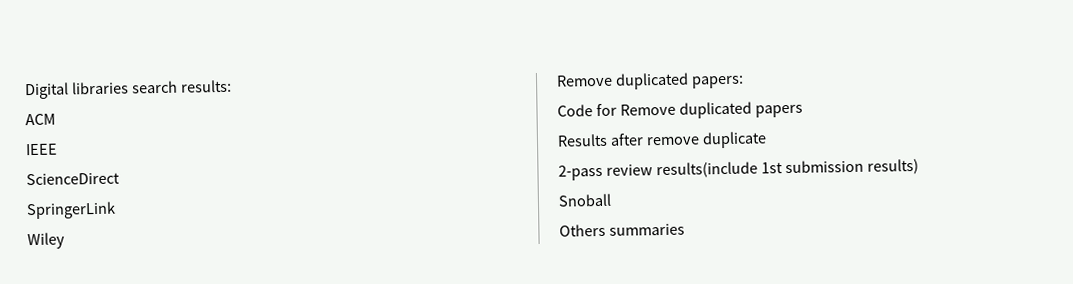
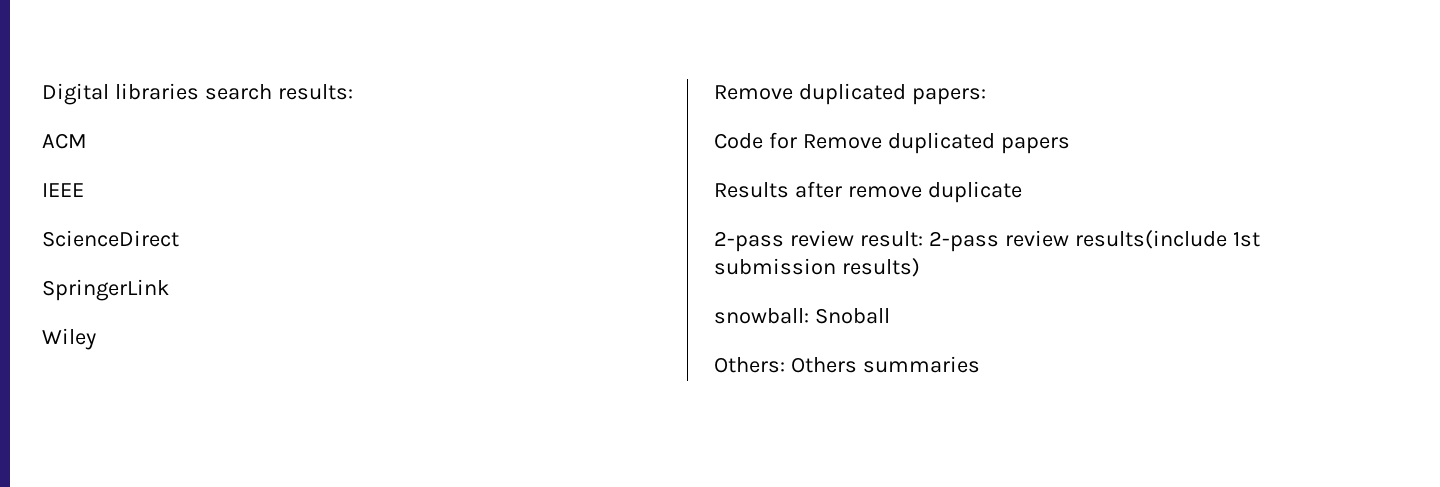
- 2-pass review results(include 1st submission results)
+ 2-pass review result: 2-pass review results(include 1st submission results)
- Snoball
+ snowball: Snoball
- Others summaries
+ Others: Others summaries

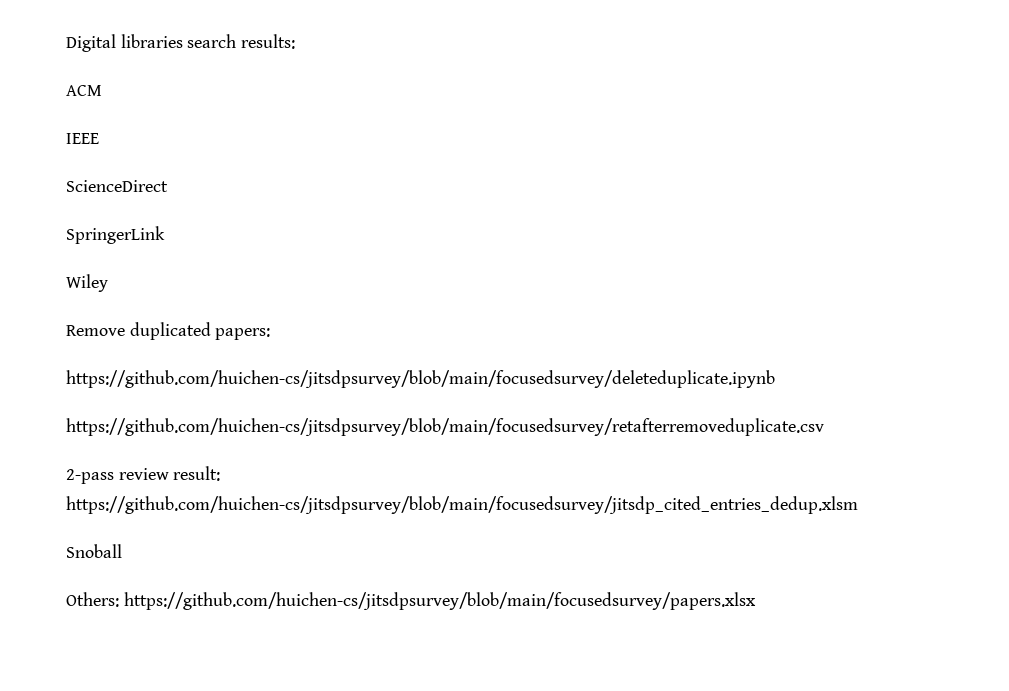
- Code for Remove duplicated papers
- Results after remove duplicate
- 2-pass review result: 2-pass review results(include 1st submission results)
- snowball: Snoball
+ https://github.com/huichen-cs/jitsdpsurvey/blob/main/focusedsurvey/deleteduplicate.ipynb
+ https://github.com/huichen-cs/jitsdpsurvey/blob/main/focusedsurvey/retafterremoveduplicate.csv
+ 2-pass review result: https://github.com/huichen-cs/jitsdpsurvey/blob/main/focusedsurvey/jitsdp_cited_entries_dedup.xlsm
+ Snoball
- Others: Others summaries
+ Others: https://github.com/huichen-cs/jitsdpsurvey/blob/main/focusedsurvey/papers.xlsx

